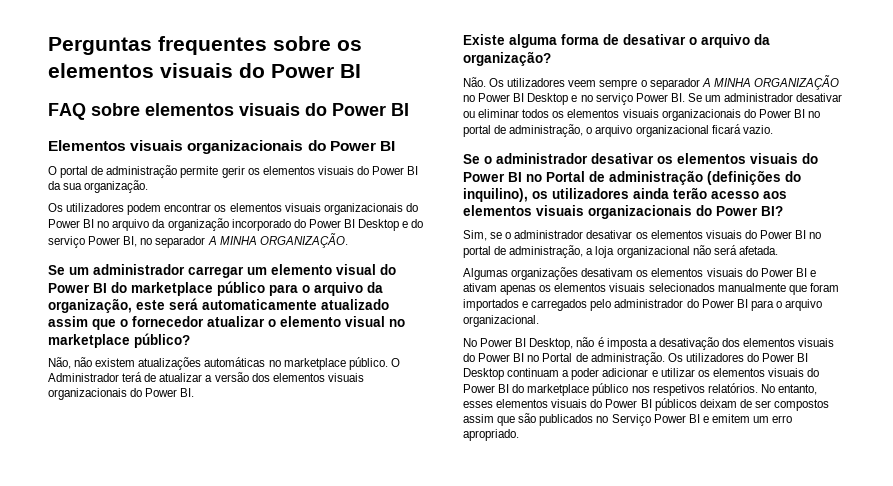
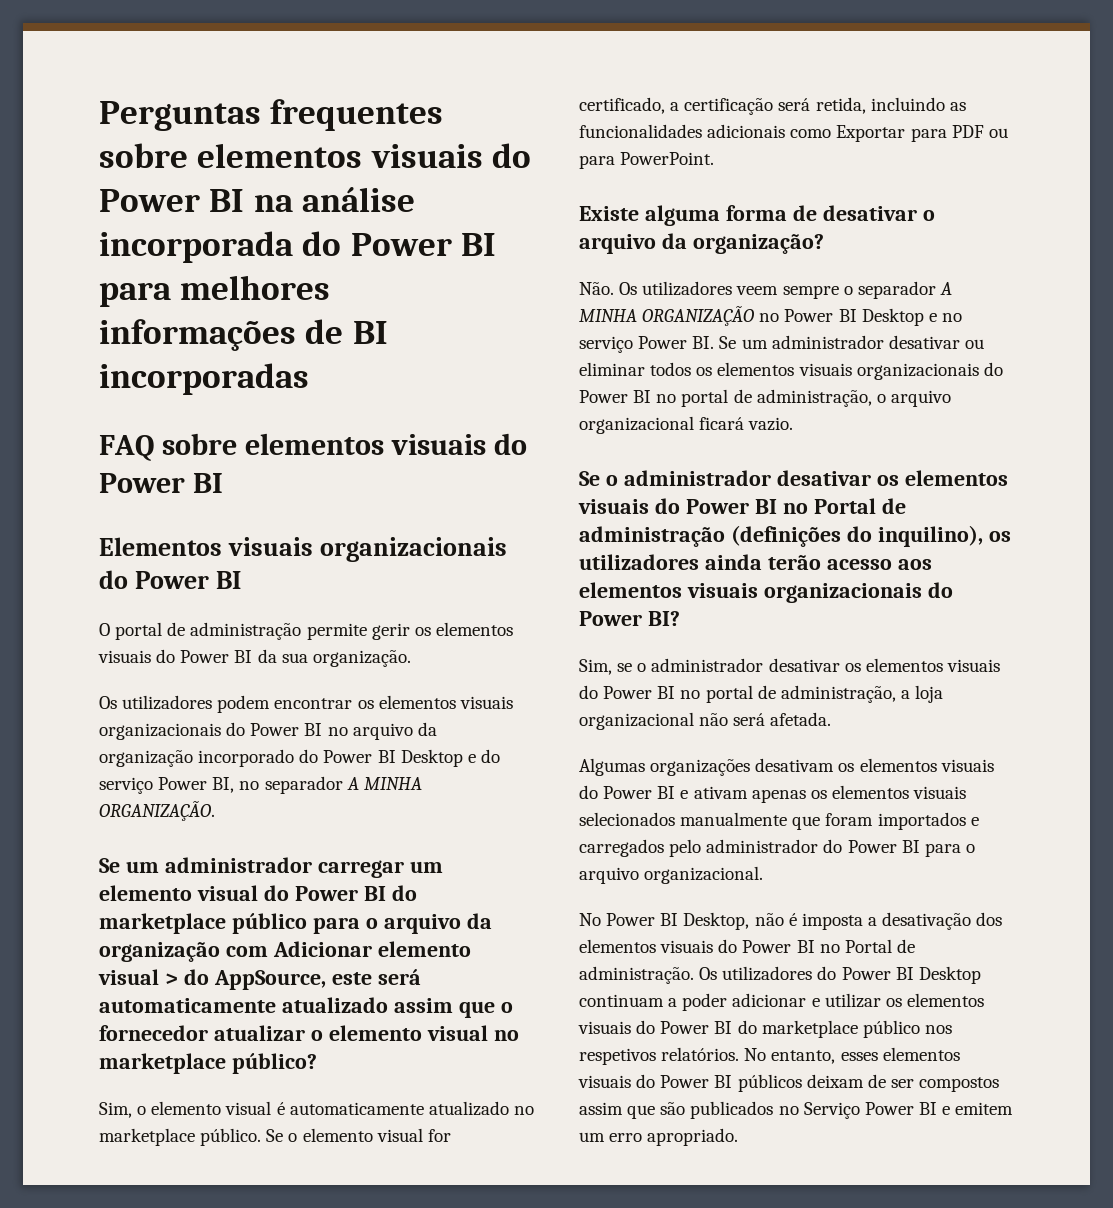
- Perguntas frequentes sobre os elementos visuais do Power BI
+ Perguntas frequentes sobre elementos visuais do Power BI na análise incorporada do Power BI para melhores informações de BI incorporadas
- Se um administrador carregar um elemento visual do Power BI do marketplace público para o arquivo da organização, este será automaticamente atualizado assim que o fornecedor atualizar o elemento visual no marketplace público?
+ Se um administrador carregar um elemento visual do Power BI do marketplace público para o arquivo da organização com Adicionar elemento visual > do AppSource, este será automaticamente atualizado assim que o fornecedor atualizar o elemento visual no marketplace público?
- Não, não existem atualizações automáticas no marketplace público. O Administrador terá de atualizar a versão dos elementos visuais organizacionais do Power BI.
+ Sim, o elemento visual é automaticamente atualizado no marketplace público. Se o elemento visual for certificado, a certificação será retida, incluindo as funcionalidades adicionais como Exportar para PDF ou para PowerPoint.

